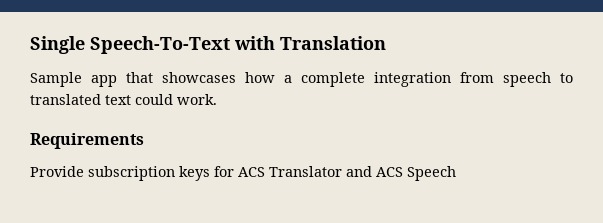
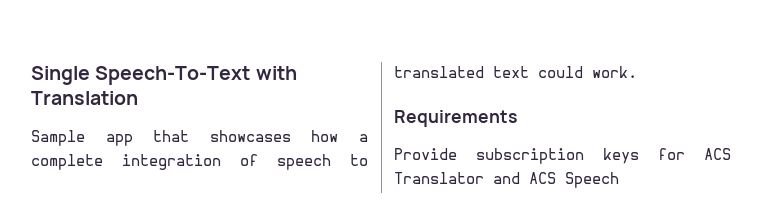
- Sample app that showcases how a complete integration from speech to translated text could work.
+ Sample app that showcases how a complete integration of speech to translated text could work.

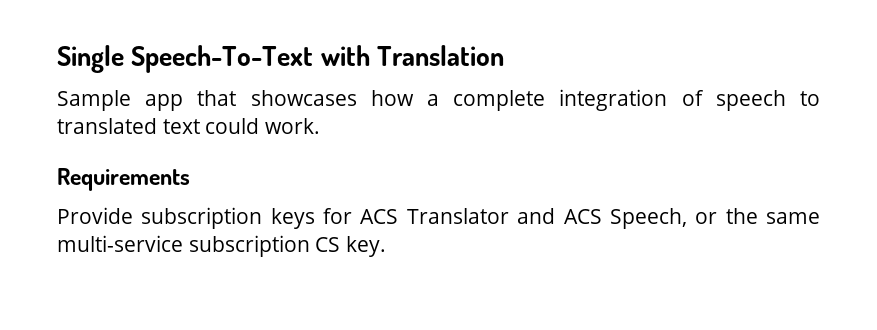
- Provide subscription keys for ACS Translator and ACS Speech
+ Provide subscription keys for ACS Translator and ACS Speech, or the same multi-service subscription CS key.

